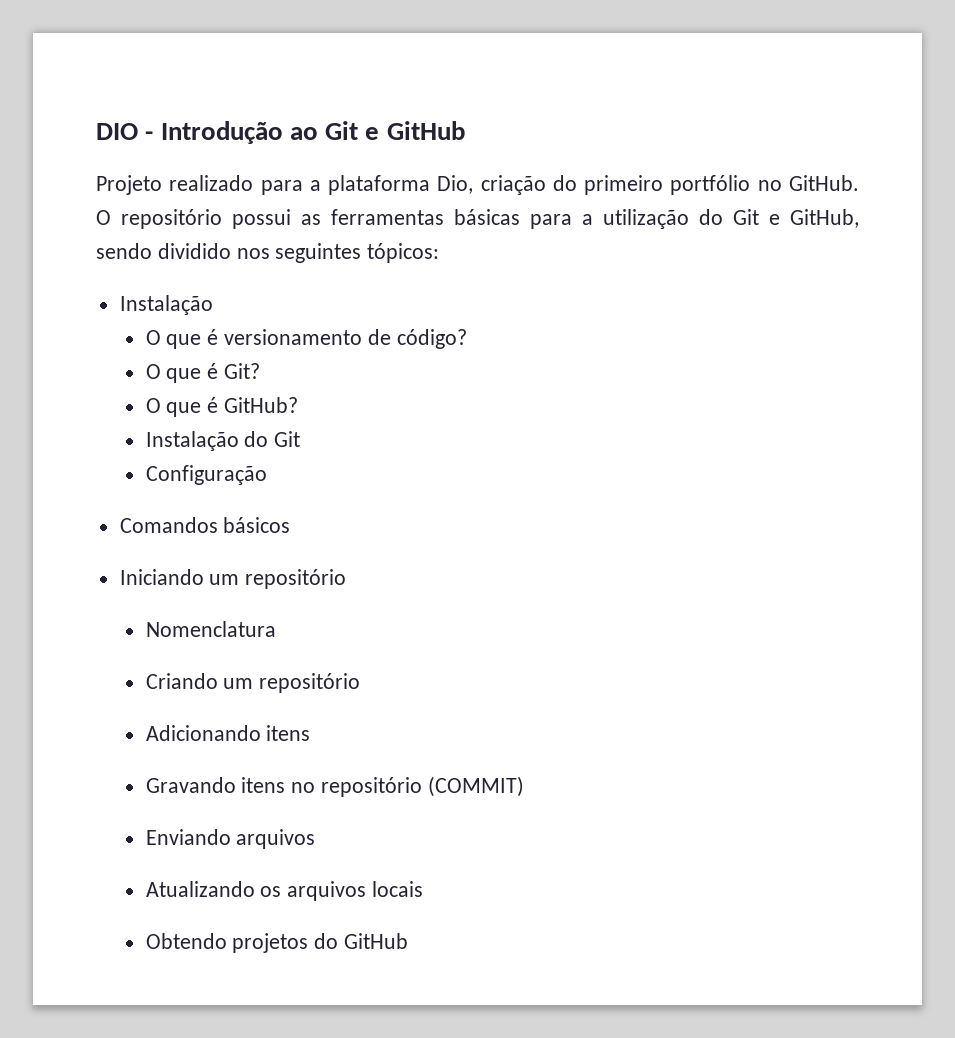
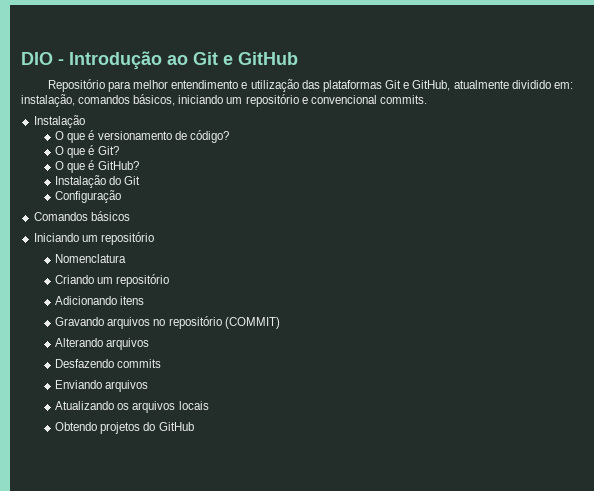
- Projeto realizado para a plataforma Dio, criação do primeiro portfólio no GitHub. O repositório possui as ferramentas básicas para a utilização do Git e GitHub, sendo dividido nos seguintes tópicos:
+ Repositório para melhor entendimento e utilização das plataformas Git e GitHub, atualmente dividido em: instalação, comandos básicos, iniciando um repositório e convencional commits.
- Gravando itens no repositório (COMMIT)
+ Gravando arquivos no repositório (COMMIT)
+ Alterando arquivos
+ Desfazendo commits

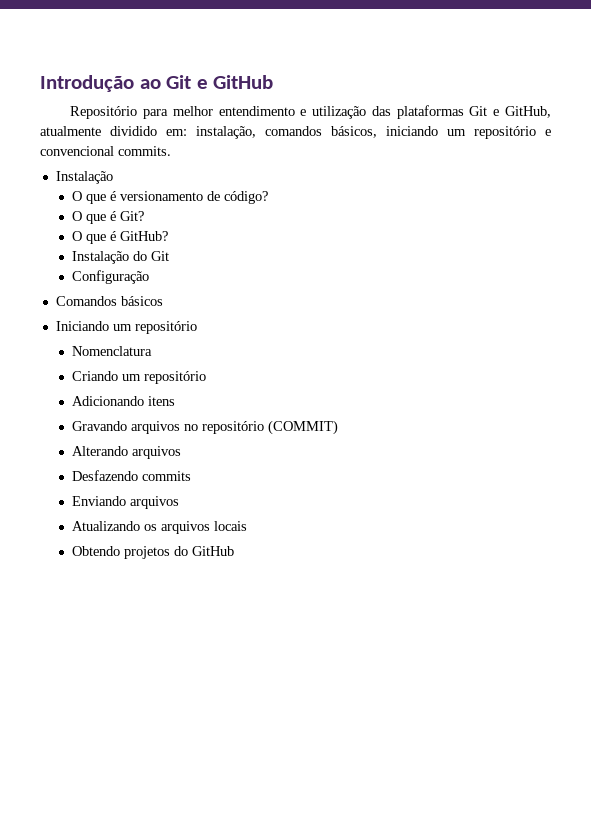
- DIO - Introdução ao Git e GitHub
+ Introdução ao Git e GitHub

